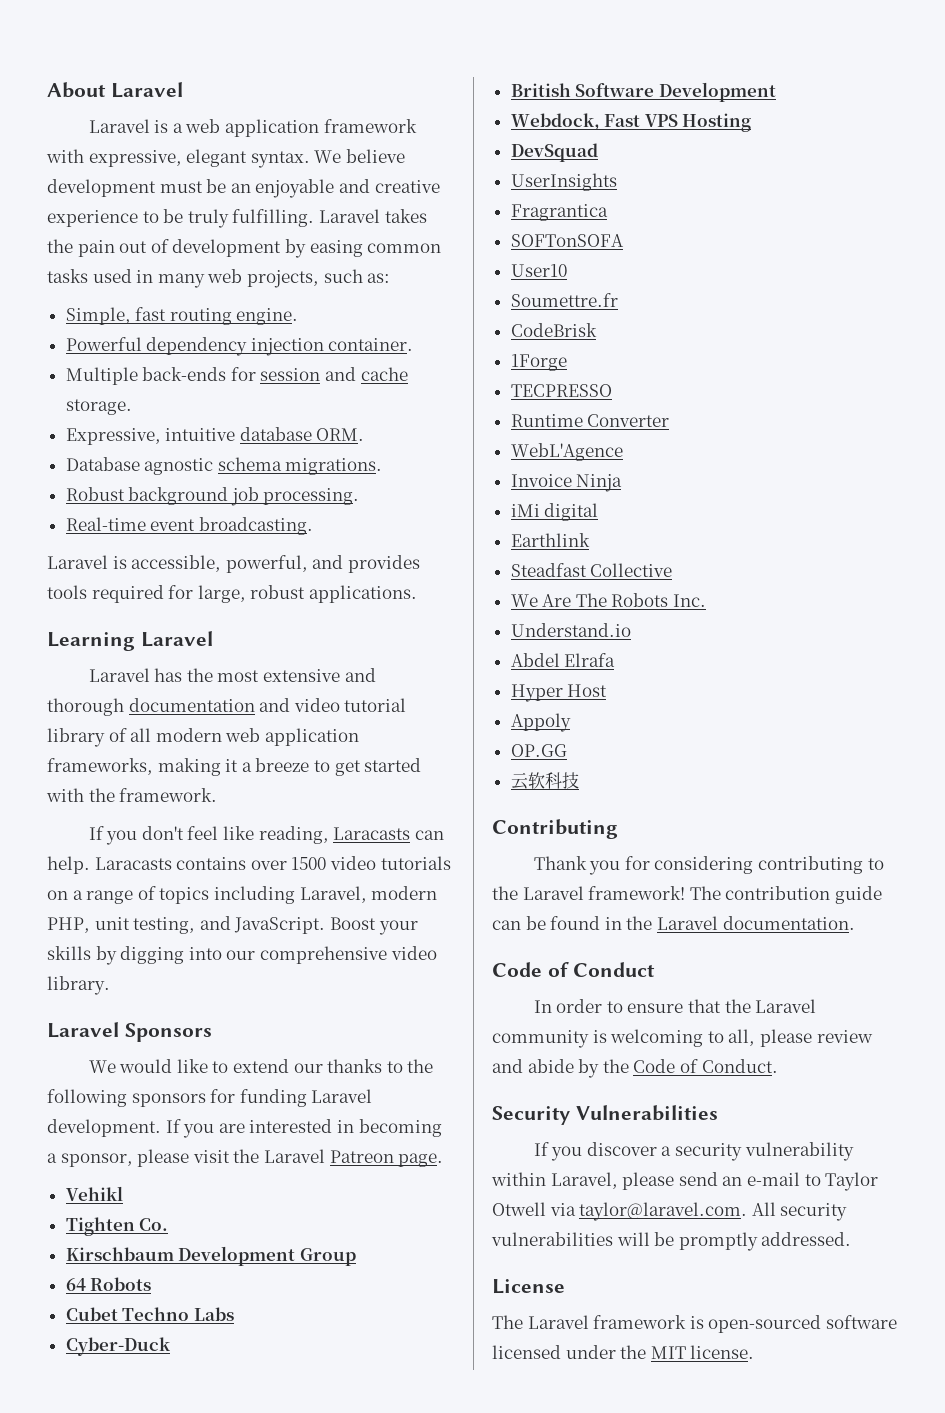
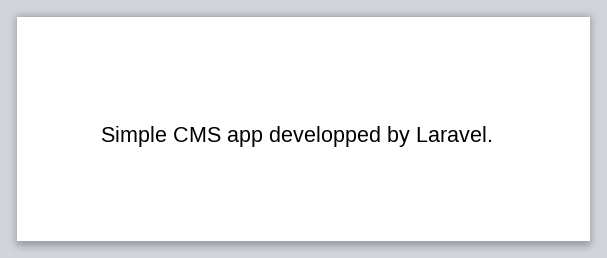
- About Laravel
- Laravel is a web application framework with expressive, elegant syntax. We believe development must be an enjoyable and creative experience to be truly fulfilling. Laravel takes the pain out of development by easing common tasks used in many web projects, such as:
- Simple, fast routing engine.
- Powerful dependency injection container.
- Multiple back-ends for session and cache storage.
- Expressive, intuitive database ORM.
- Database agnostic schema migrations.
- Robust background job processing.
- Real-time event broadcasting.
- Laravel is accessible, powerful, and provides tools required for large, robust applications.
- Learning Laravel
- Laravel has the most extensive and thorough documentation and video tutorial library of all modern web application frameworks, making it a breeze to get started with the framework.
- If you don't feel like reading, Laracasts can help. Laracasts contains over 1500 video tutorials on a range of topics including Laravel, modern PHP, unit testing, and JavaScript. Boost your skills by digging into our comprehensive video library.
- Laravel Sponsors
- We would like to extend our thanks to the following sponsors for funding Laravel development. If you are interested in becoming a sponsor, please visit the Laravel Patreon page.
- Vehikl
- Tighten Co.
- Kirschbaum Development Group
- 64 Robots
- Cubet Techno Labs
- Cyber-Duck
- British Software Development
- Webdock, Fast VPS Hosting
- DevSquad
- UserInsights
- Fragrantica
- SOFTonSOFA
- User10
- Soumettre.fr
- CodeBrisk
- 1Forge
- TECPRESSO
- Runtime Converter
- WebL'Agence
- Invoice Ninja
- iMi digital
- Earthlink
- Steadfast Collective
- We Are The Robots Inc.
- Understand.io
- Abdel Elrafa
- Hyper Host
- Appoly
- OP.GG
- 云软科技
- Contributing
- Thank you for considering contributing to the Laravel framework! The contribution guide can be found in the Laravel documentation.
- Code of Conduct
- In order to ensure that the Laravel community is welcoming to all, please review and abide by the Code of Conduct.
- Security Vulnerabilities
- If you discover a security vulnerability within Laravel, please send an e-mail to Taylor Otwell via taylor@laravel.com. All security vulnerabilities will be promptly addressed.
- License
- The Laravel framework is open-sourced software licensed under the MIT license.
+ Simple CMS app developped by Laravel.

